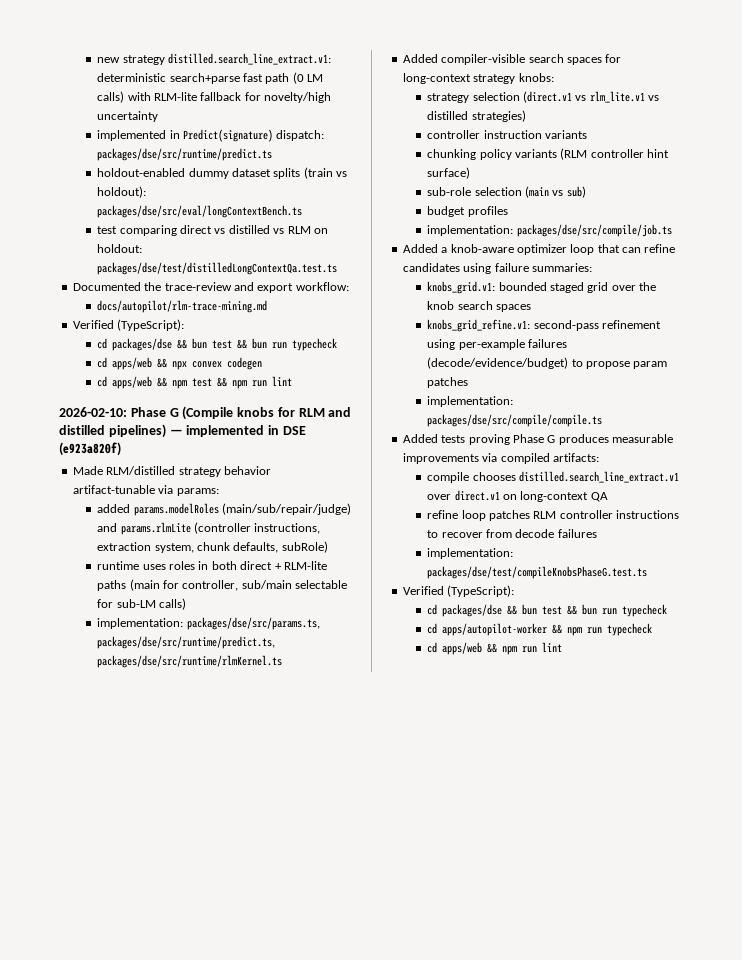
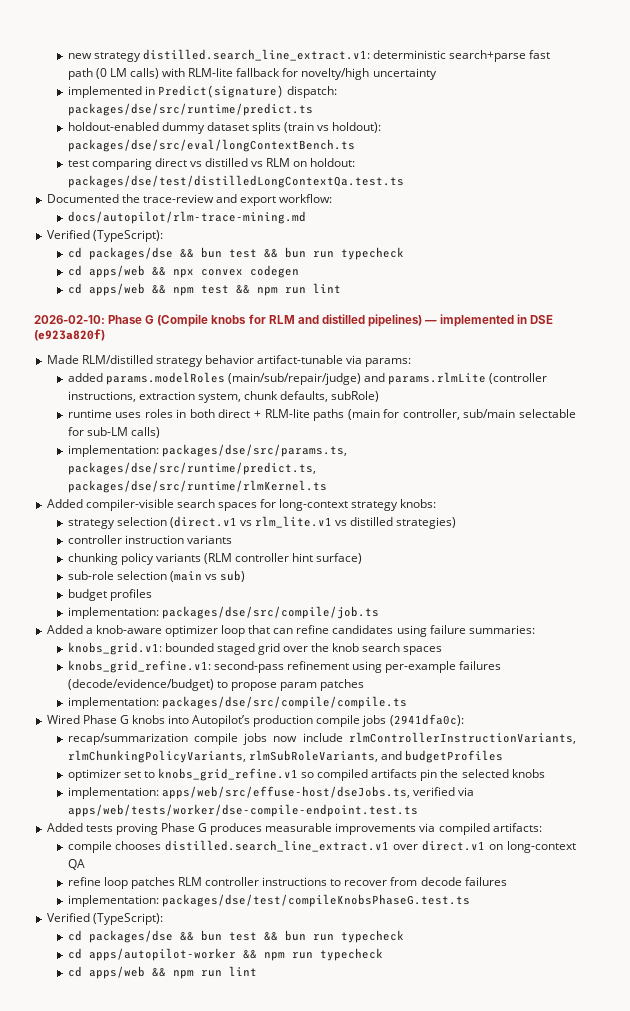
+ Wired Phase G knobs into Autopilot’s production compile jobs (2941dfa0c):
+ recap/summarization compile jobs now include rlmControllerInstructionVariants, rlmChunkingPolicyVariants, rlmSubRoleVariants, and budgetProfiles
+ optimizer set to knobs_grid_refine.v1 so compiled artifacts pin the selected knobs
+ implementation: apps/web/src/effuse-host/dseJobs.ts, verified via apps/web/tests/worker/dse-compile-endpoint.test.ts

